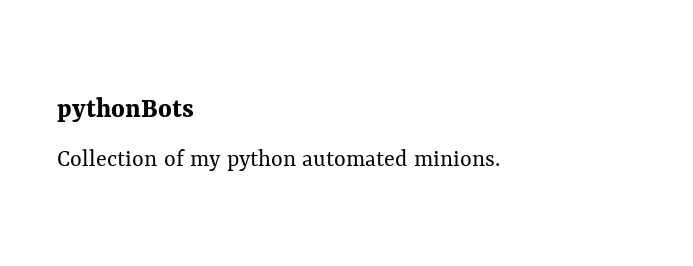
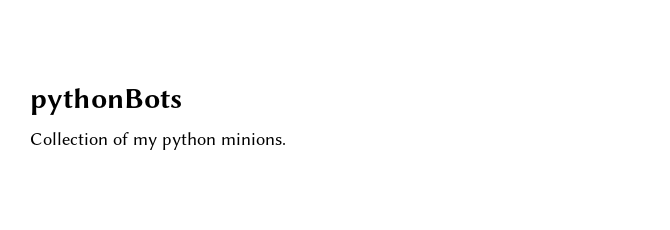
- Collection of my python automated minions.
+ Collection of my python minions.

